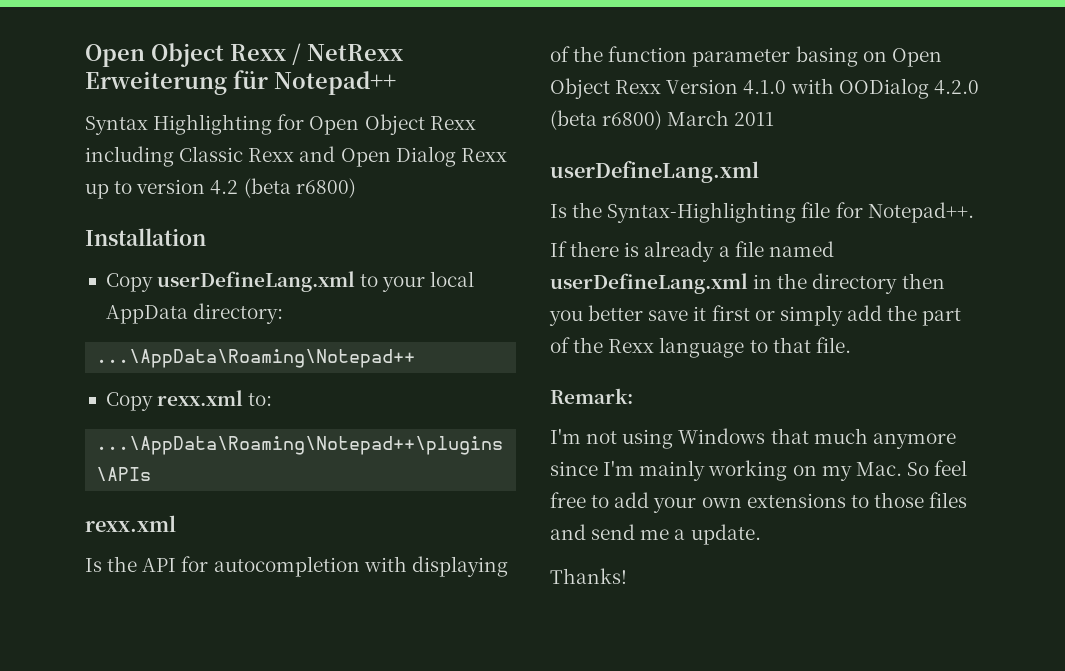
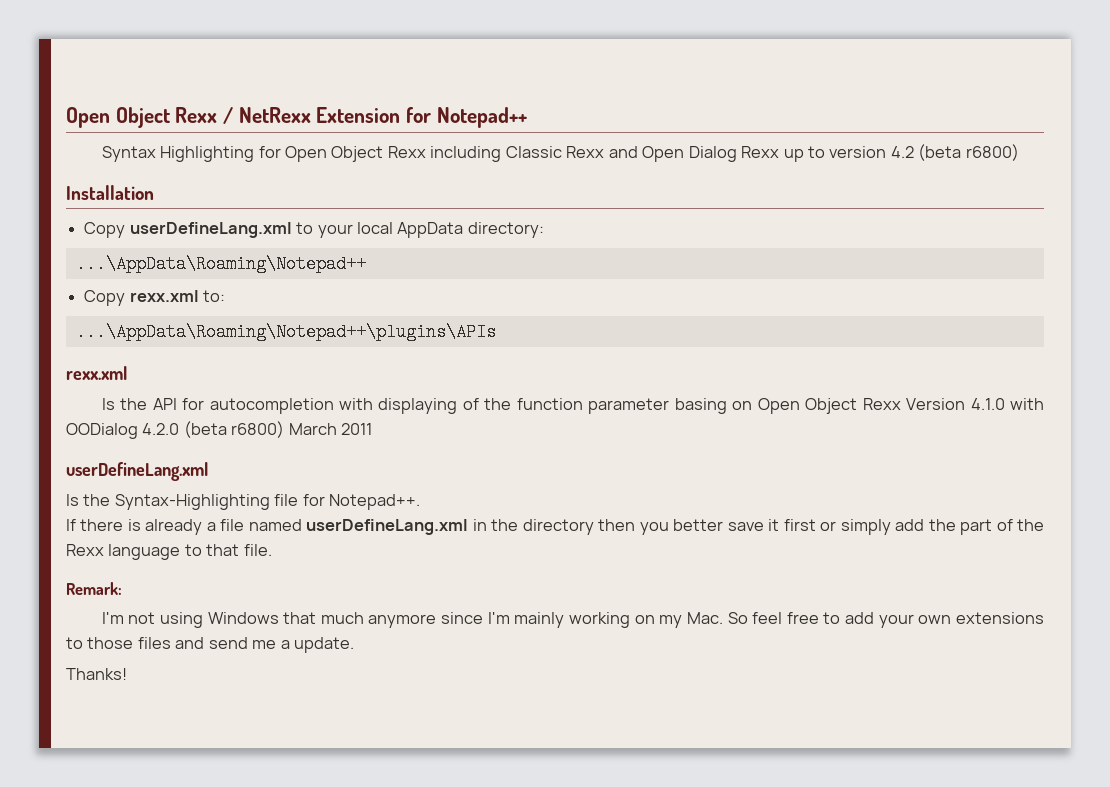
- Open Object Rexx / NetRexx Erweiterung für Notepad++
+ Open Object Rexx / NetRexx Extension for Notepad++

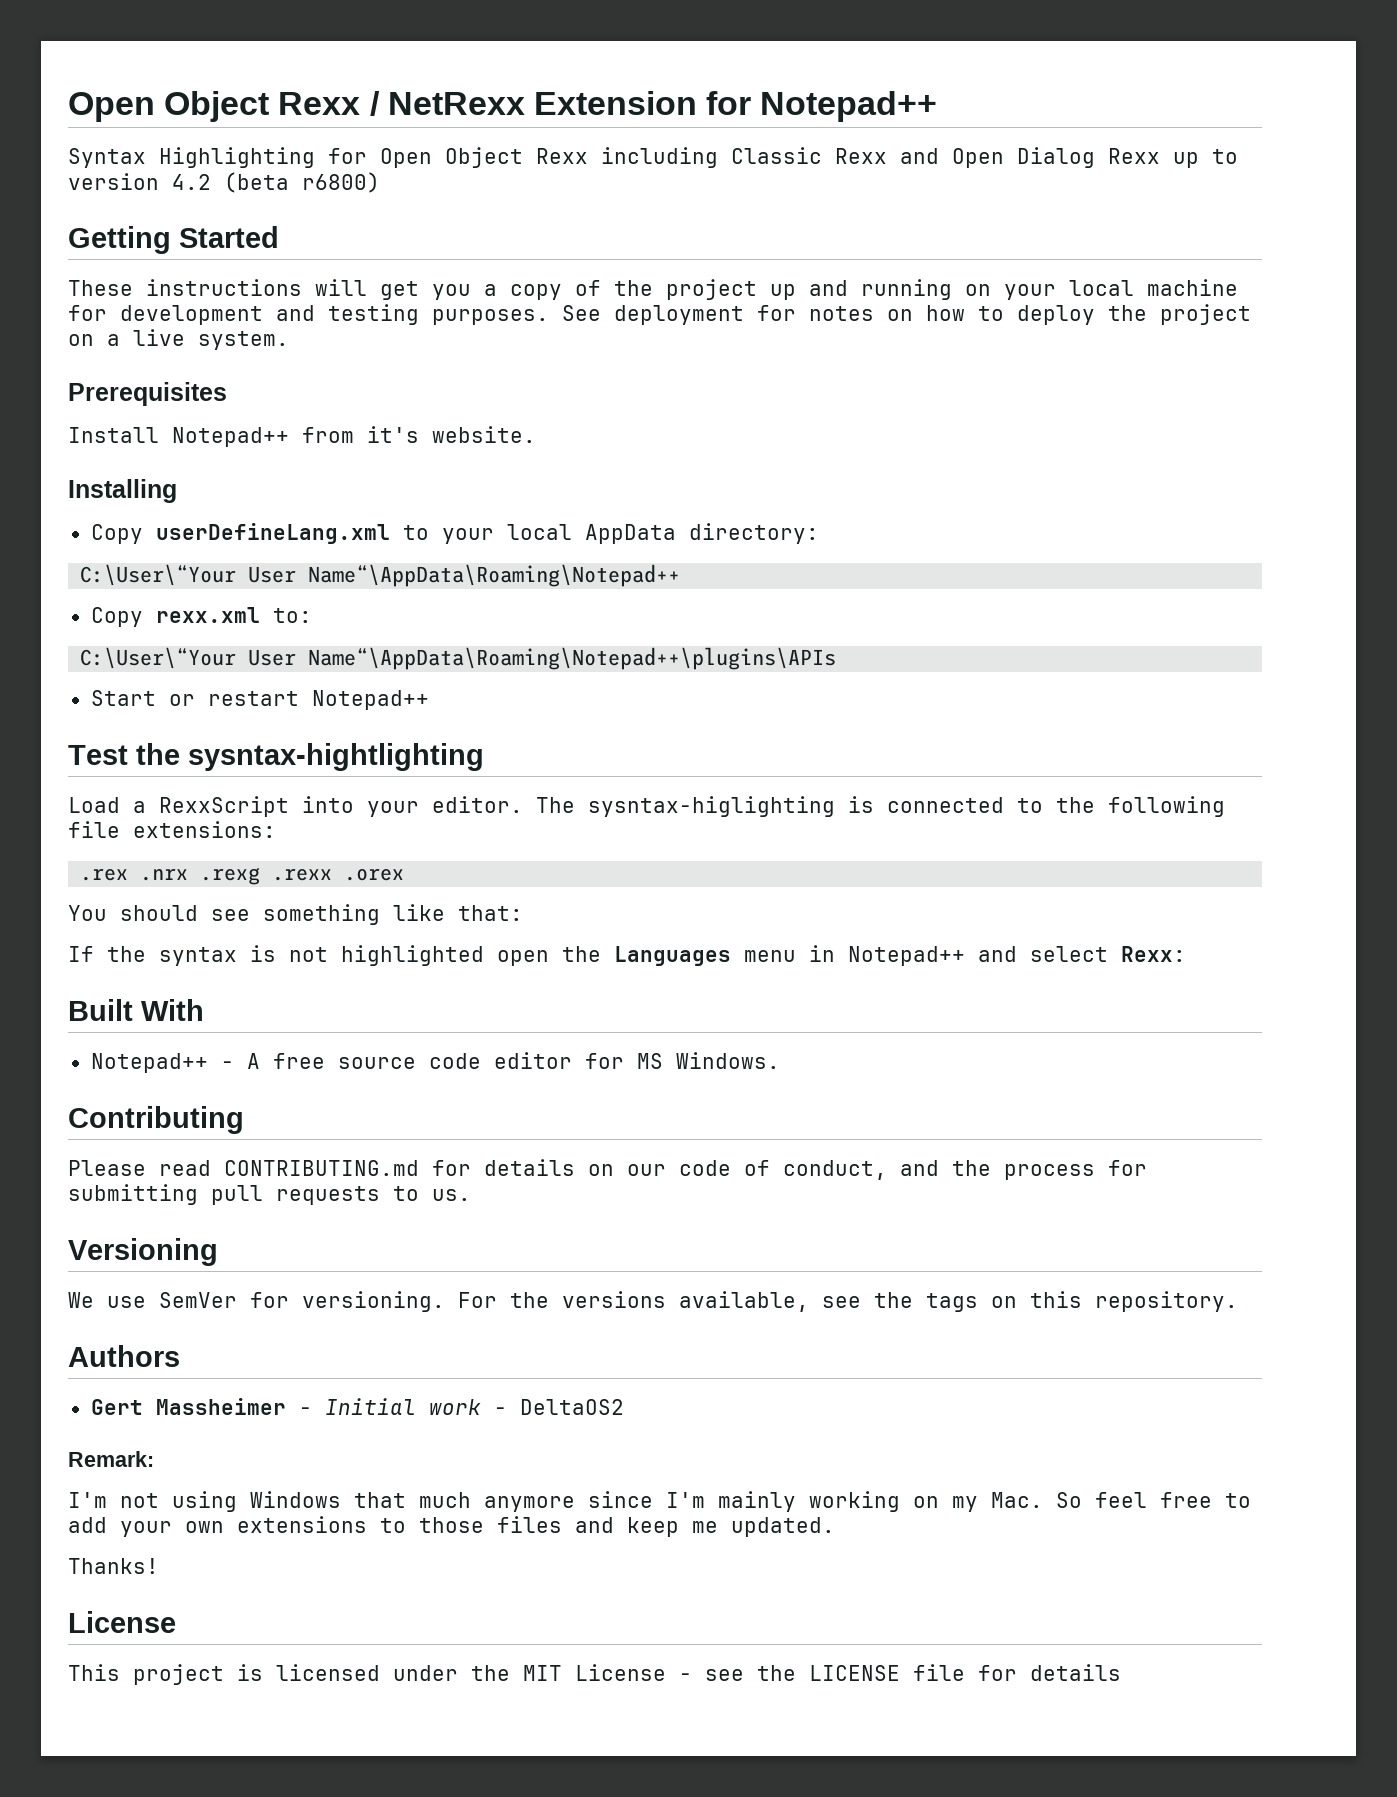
- Installation
+ Getting Started
+ These instructions will get you a copy of the project up and running on your local machine for development and testing purposes. See deployment for notes on how to deploy the project on a live system.
+ Prerequisites
+ Install Notepad++ from it's website.
+ Installing
- ...\AppData\Roaming\Notepad++
+ C:\User\“Your User Name“\AppData\Roaming\Notepad++
- ...\AppData\Roaming\Notepad++\plugins\APIs
- rexx.xml
- Is the API for autocompletion with displaying of the function parameter basing on Open Object Rexx Version 4.1.0 with OODialog 4.2.0 (beta r6800) March 2011
- userDefineLang.xml
- Is the Syntax-Highlighting file for Notepad++.
- If there is already a file named userDefineLang.xml in the directory then you better save it first or simply add the part of the Rexx language to that file.
+ C:\User\“Your User Name“\AppData\Roaming\Notepad++\plugins\APIs
+ Start or restart Notepad++
+ Test the sysntax-hightlighting
+ Load a RexxScript into your editor. The sysntax-higlighting is connected to the following file extensions:
+ .rex .nrx .rexg .rexx .orex
+ You should see something like that:
+ If the syntax is not highlighted open the Languages menu in Notepad++ and select Rexx:
+ Built With
+ Notepad++ - A free source code editor for MS Windows.
+ Contributing
+ Please read CONTRIBUTING.md for details on our code of conduct, and the process for submitting pull requests to us.
+ Versioning
+ We use SemVer for versioning. For the versions available, see the tags on this repository.
+ Authors
+ Gert Massheimer - Initial work - DeltaOS2
- I'm not using Windows that much anymore since I'm mainly working on my Mac. So feel free to add your own extensions to those files and send me a update.
+ I'm not using Windows that much anymore since I'm mainly working on my Mac. So feel free to add your own extensions to those files and keep me updated.
  Thanks!
+ License
+ This project is licensed under the MIT License - see the LICENSE file for details

